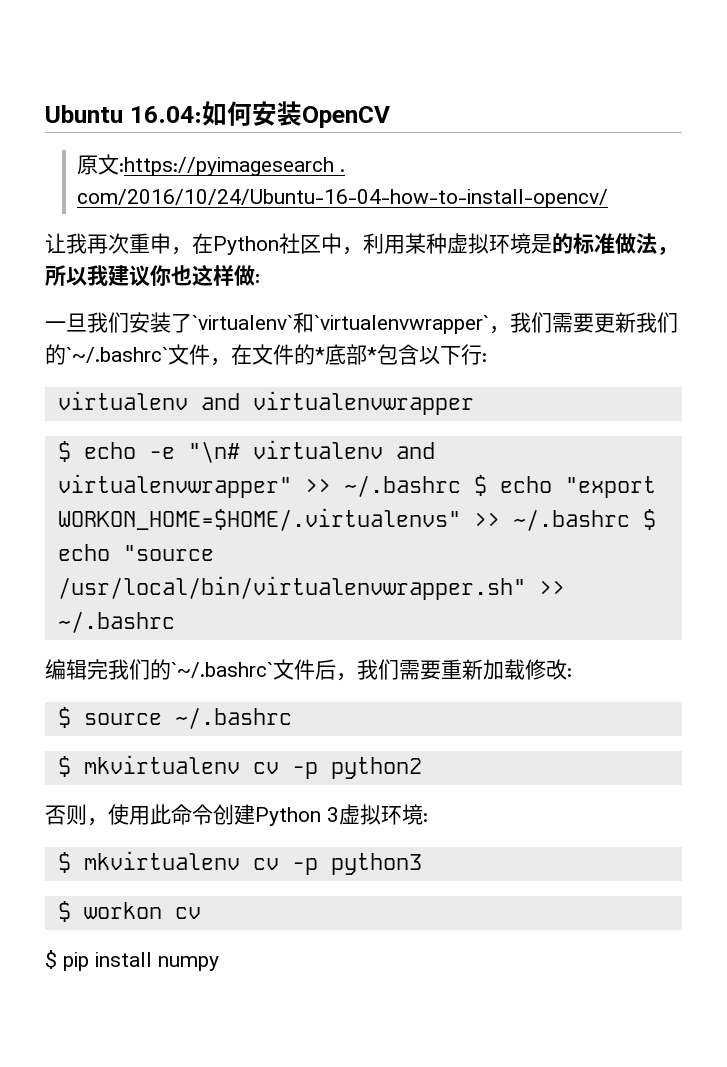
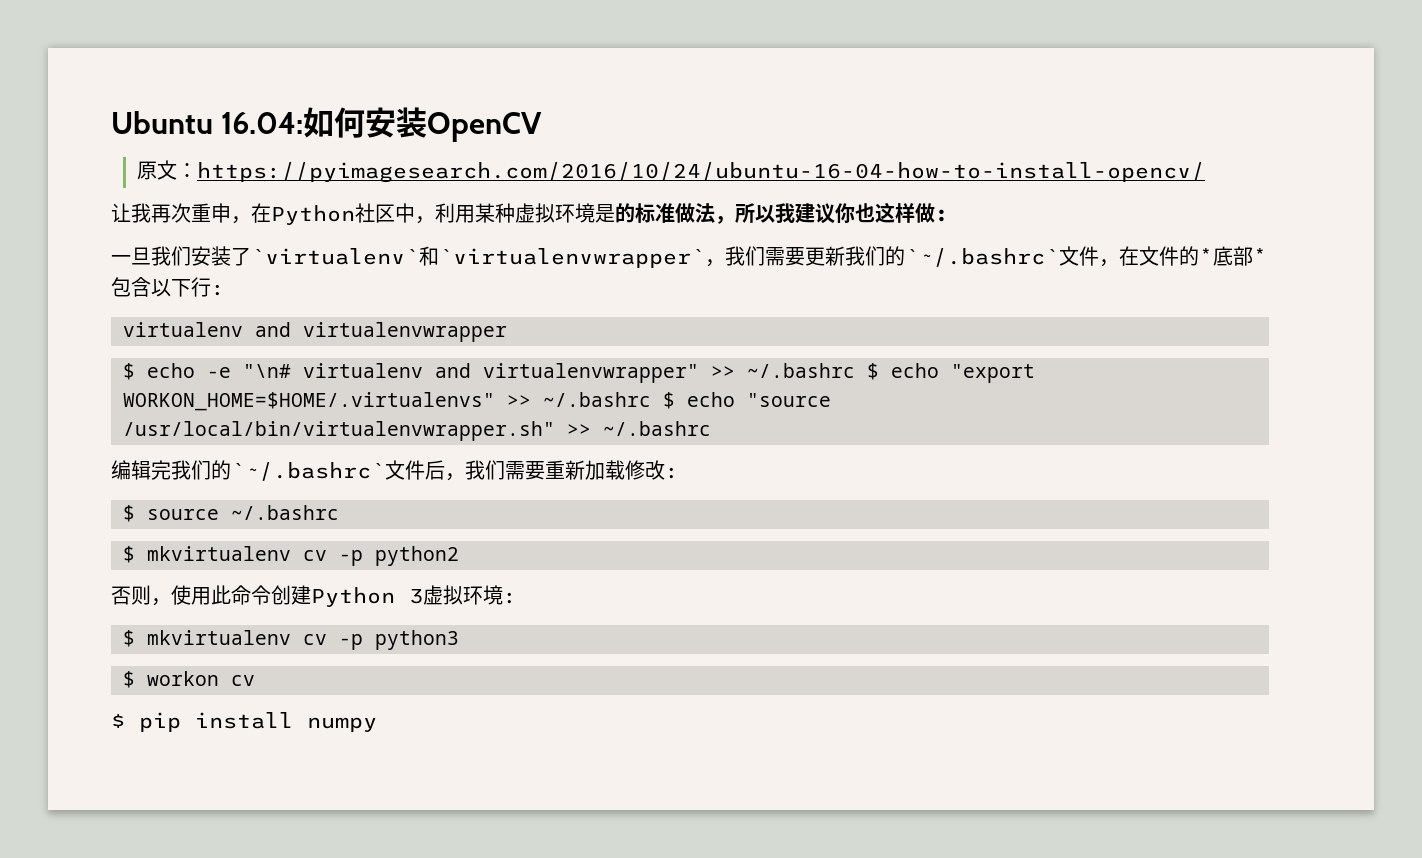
- 原文:https://pyimagesearch . com/2016/10/24/Ubuntu-16-04-how-to-install-opencv/
+ 原文：https://pyimagesearch.com/2016/10/24/ubuntu-16-04-how-to-install-opencv/

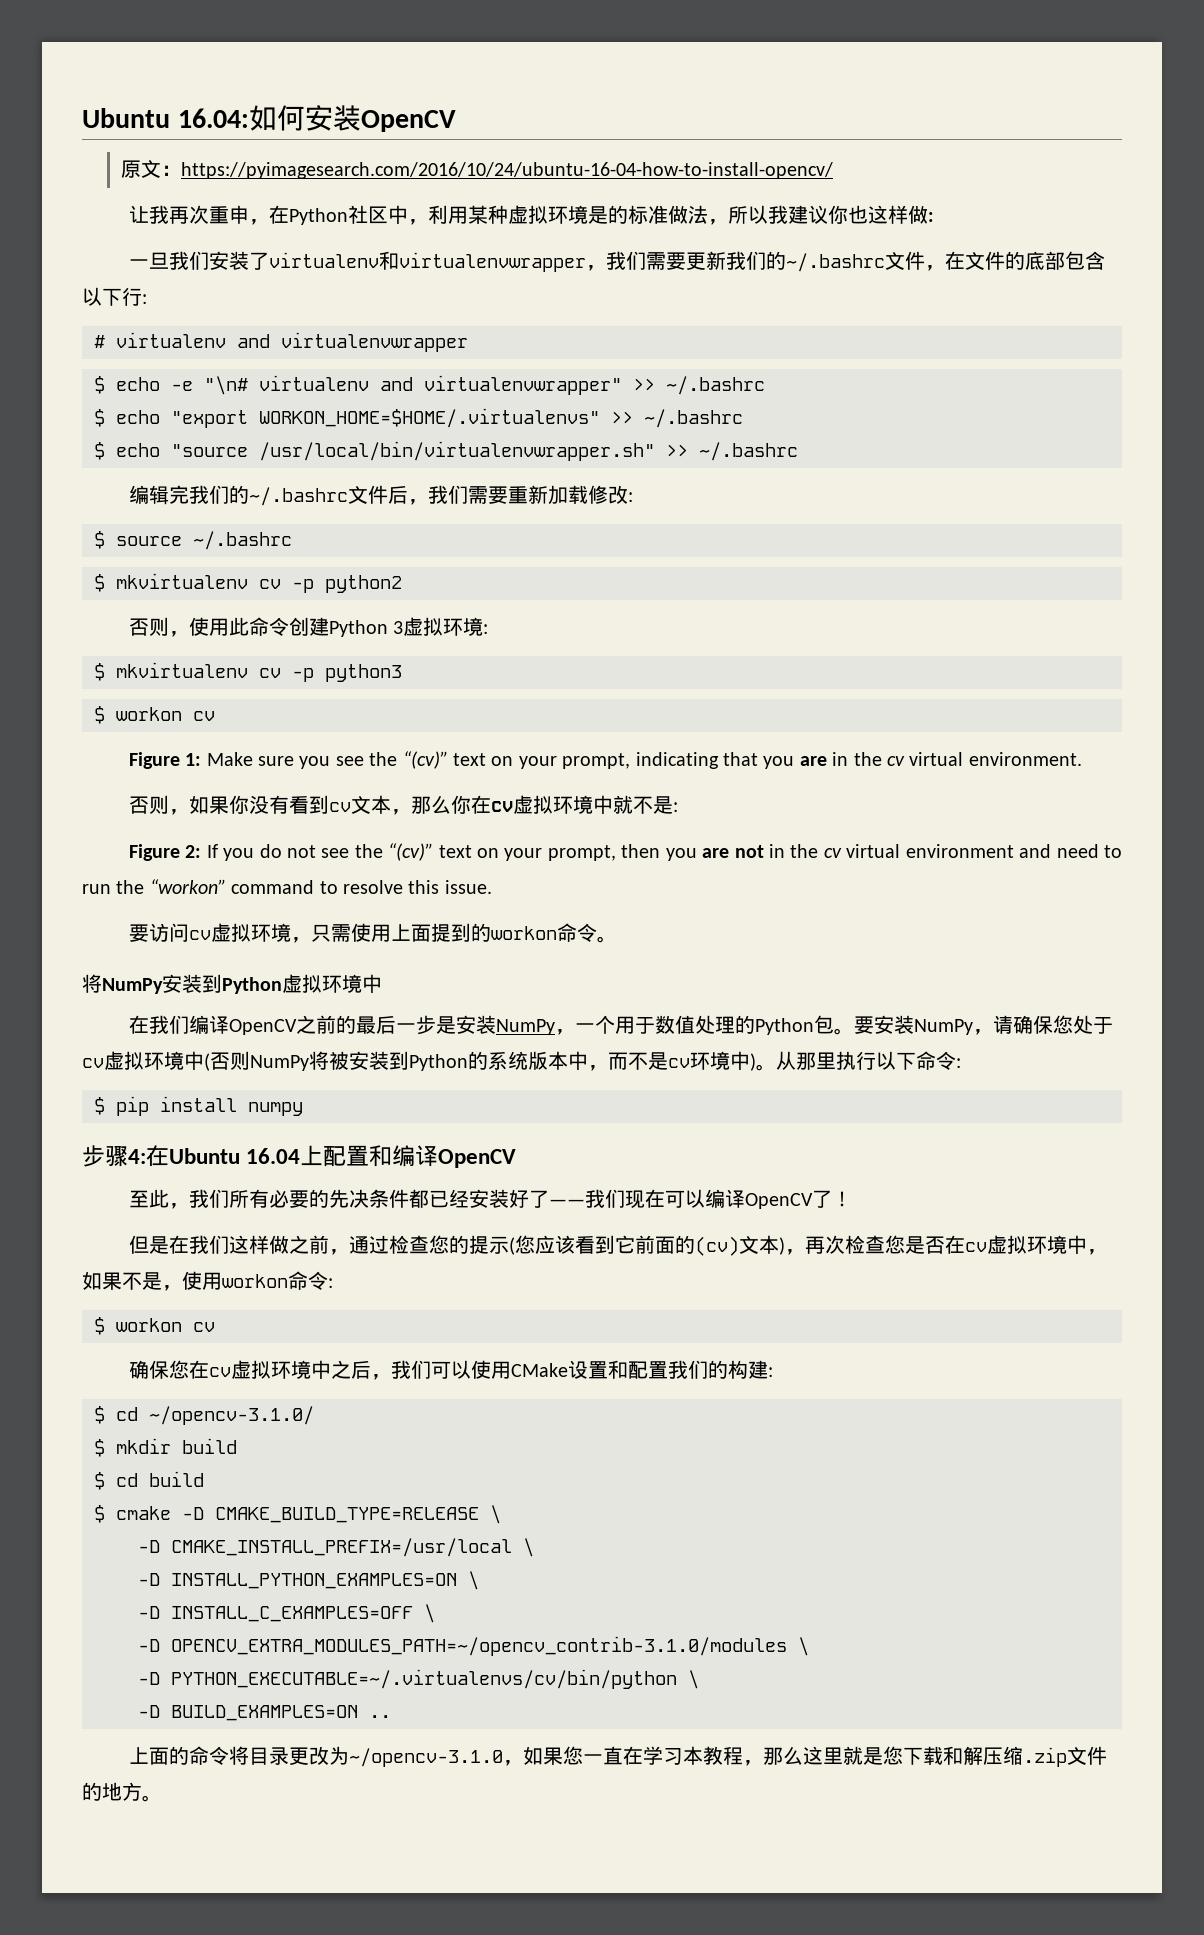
- 一旦我们安装了`virtualenv`和`virtualenvwrapper`，我们需要更新我们的`~/.bashrc`文件，在文件的*底部*包含以下行:
+ 一旦我们安装了virtualenv和virtualenvwrapper，我们需要更新我们的~/.bashrc文件，在文件的底部包含以下行:
- virtualenv and virtualenvwrapper
+ # virtualenv and virtualenvwrapper
- $ echo -e "\n# virtualenv and virtualenvwrapper" >> ~/.bashrc $ echo "export WORKON_HOME=$HOME/.virtualenvs" >> ~/.bashrc $ echo "source /usr/local/bin/virtualenvwrapper.sh" >> ~/.bashrc
+ $ echo -e "\n# virtualenv and virtualenvwrapper" >> ~/.bashrc
+ $ echo "export WORKON_HOME=$HOME/.virtualenvs" >> ~/.bashrc
+ $ echo "source /usr/local/bin/virtualenvwrapper.sh" >> ~/.bashrc
- 编辑完我们的`~/.bashrc`文件后，我们需要重新加载修改:
+ 编辑完我们的~/.bashrc文件后，我们需要重新加载修改:
+ Figure 1: Make sure you see the “(cv)” text on your prompt, indicating that you are in the cv virtual environment.
+ 否则，如果你没有看到cv文本，那么你在cv虚拟环境中就不是:
+ Figure 2: If you do not see the “(cv)” text on your prompt, then you are not in the cv virtual environment and need to run the “workon” command to resolve this issue.
+ 要访问cv虚拟环境，只需使用上面提到的workon命令。
+ 将NumPy安装到Python虚拟环境中
+ 在我们编译OpenCV之前的最后一步是安装NumPy，一个用于数值处理的Python包。要安装NumPy，请确保您处于cv虚拟环境中(否则NumPy将被安装到Python的系统版本中，而不是cv环境中)。从那里执行以下命令:
  $ pip install numpy
+ 步骤4:在Ubuntu 16.04上配置和编译OpenCV
+ 至此，我们所有必要的先决条件都已经安装好了——我们现在可以编译OpenCV了！
+ 但是在我们这样做之前，通过检查您的提示(您应该看到它前面的(cv)文本)，再次检查您是否在cv虚拟环境中，如果不是，使用workon命令:
+ $ workon cv
+ 确保您在cv虚拟环境中之后，我们可以使用CMake设置和配置我们的构建:
+ $ cd ~/opencv-3.1.0/
+ $ mkdir build
+ $ cd build
+ $ cmake -D CMAKE_BUILD_TYPE=RELEASE \
+ -D CMAKE_INSTALL_PREFIX=/usr/local \
+ -D INSTALL_PYTHON_EXAMPLES=ON \
+ -D INSTALL_C_EXAMPLES=OFF \
+ -D OPENCV_EXTRA_MODULES_PATH=~/opencv_contrib-3.1.0/modules \
+ -D PYTHON_EXECUTABLE=~/.virtualenvs/cv/bin/python \
+ -D BUILD_EXAMPLES=ON ..
+ 上面的命令将目录更改为~/opencv-3.1.0，如果您一直在学习本教程，那么这里就是您下载和解压缩.zip文件的地方。

